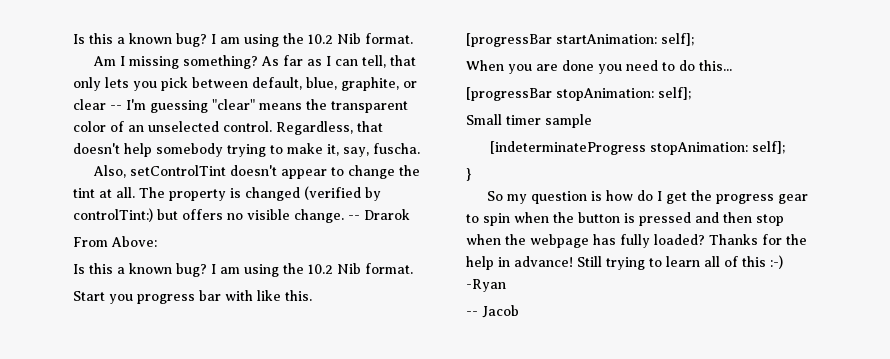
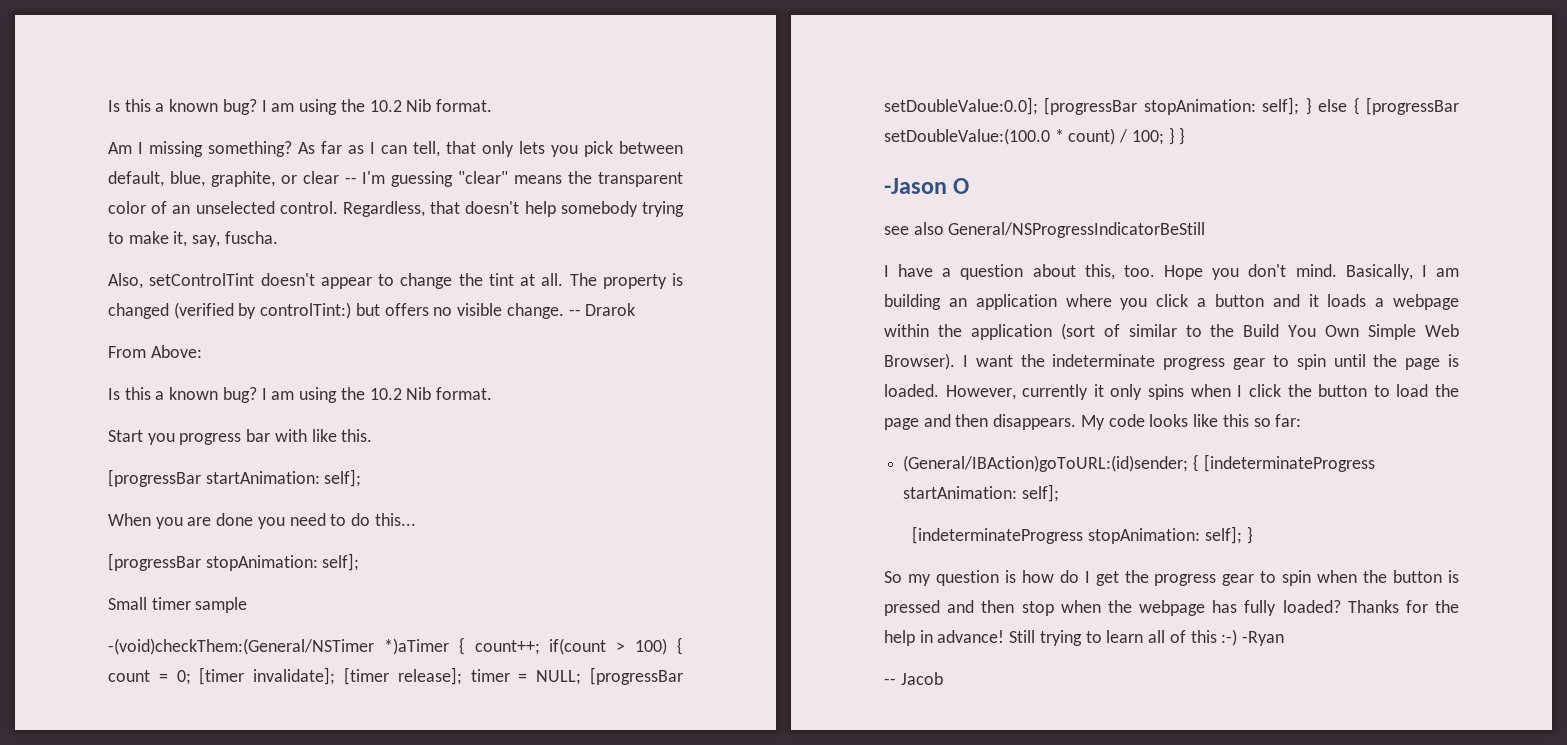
+ -(void)checkThem:(General/NSTimer *)aTimer { count++; if(count > 100) { count = 0; [timer invalidate]; [timer release]; timer = NULL; [progressBar setDoubleValue:0.0]; [progressBar stopAnimation: self]; } else { [progressBar setDoubleValue:(100.0 * count) / 100; } }
+ -Jason O
+ see also General/NSProgressIndicatorBeStill
+ I have a question about this, too. Hope you don't mind. Basically, I am building an application where you click a button and it loads a webpage within the application (sort of similar to the Build You Own Simple Web Browser). I want the indeterminate progress gear to spin until the page is loaded. However, currently it only spins when I click the button to load the page and then disappears. My code looks like this so far:
+ (General/IBAction)goToURL:(id)sender; { [indeterminateProgress startAnimation: self];
- [indeterminateProgress stopAnimation: self];
- }
+ [indeterminateProgress stopAnimation: self]; }

